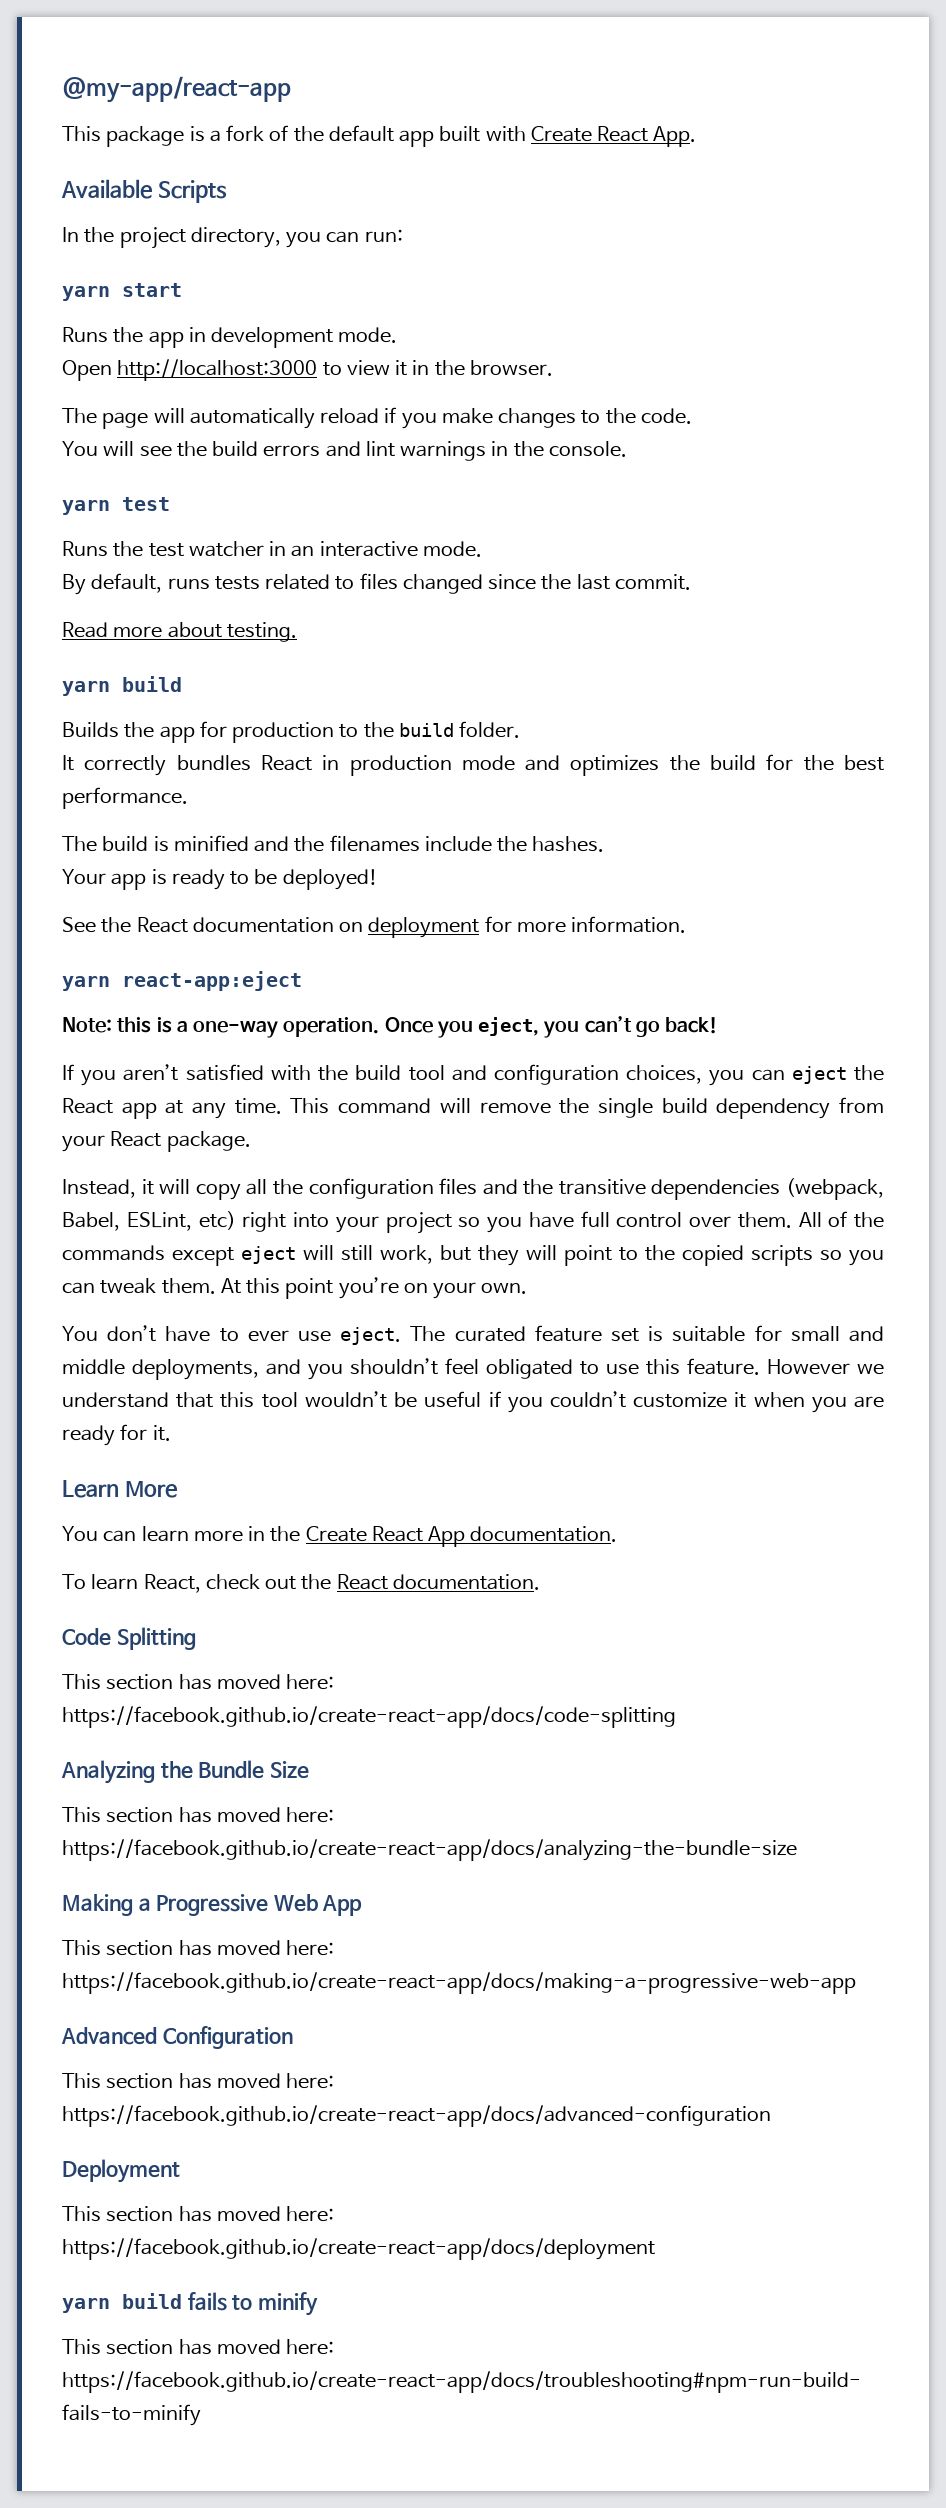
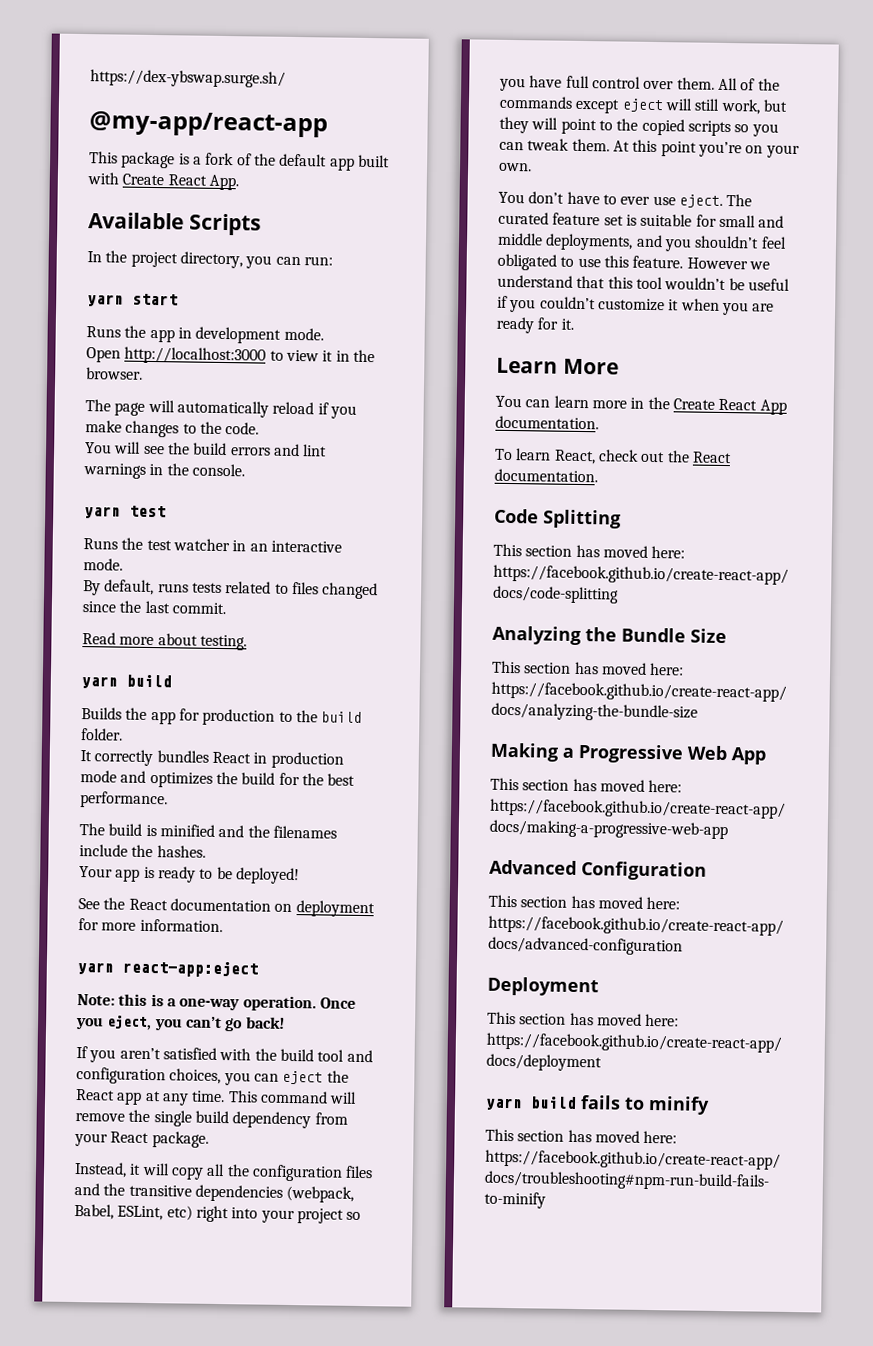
+ https://dex-ybswap.surge.sh/

